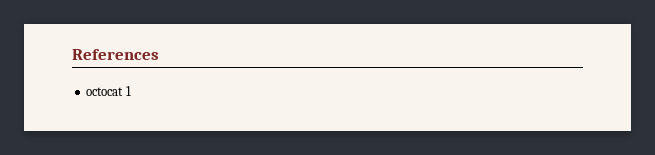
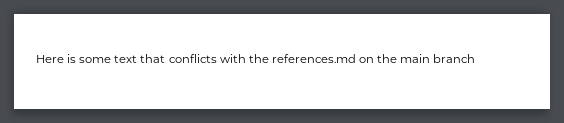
- References
- octocat 1
+ Here is some text that conflicts with the references.md on the main branch

